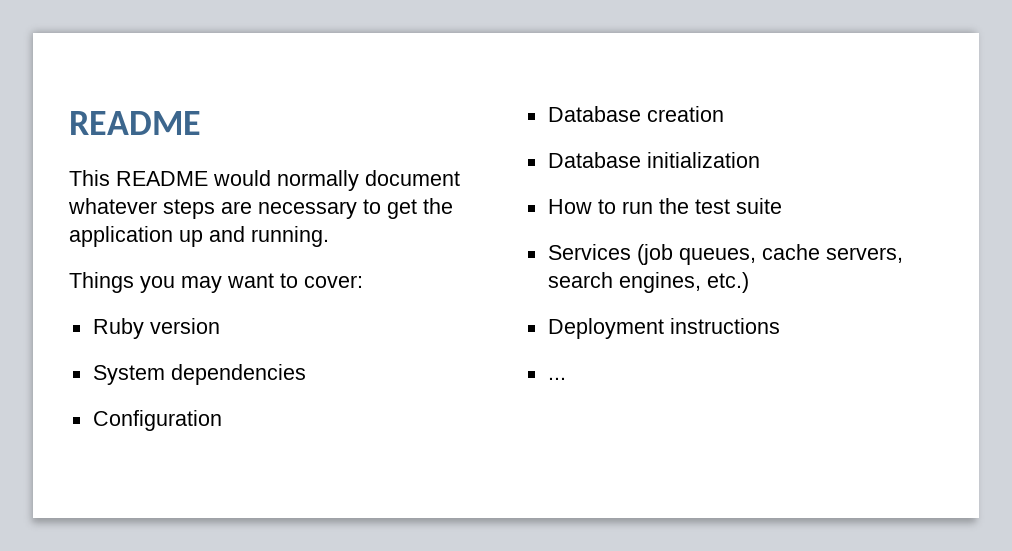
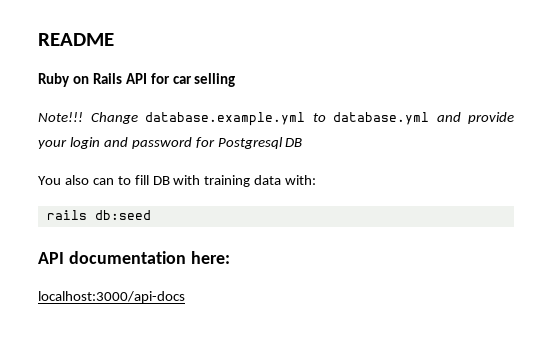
- This README would normally document whatever steps are necessary to get the application up and running.
- Things you may want to cover:
- Ruby version
- System dependencies
- Configuration
- Database creation
- Database initialization
- How to run the test suite
- Services (job queues, cache servers, search engines, etc.)
- Deployment instructions
- ...
+ Ruby on Rails API for car selling
+ Note!!! Change database.example.yml to database.yml and provide your login and password for Postgresql DB
+ You also can to fill DB with training data with:
+ rails db:seed
+ API documentation here:
+ localhost:3000/api-docs

